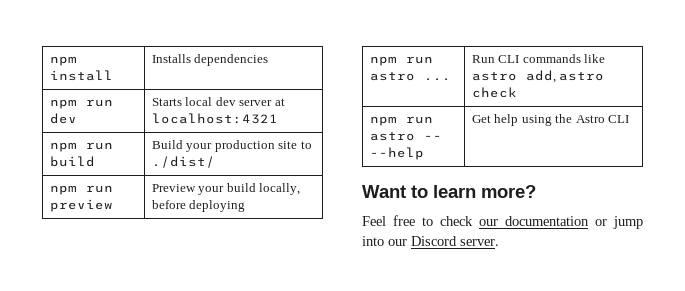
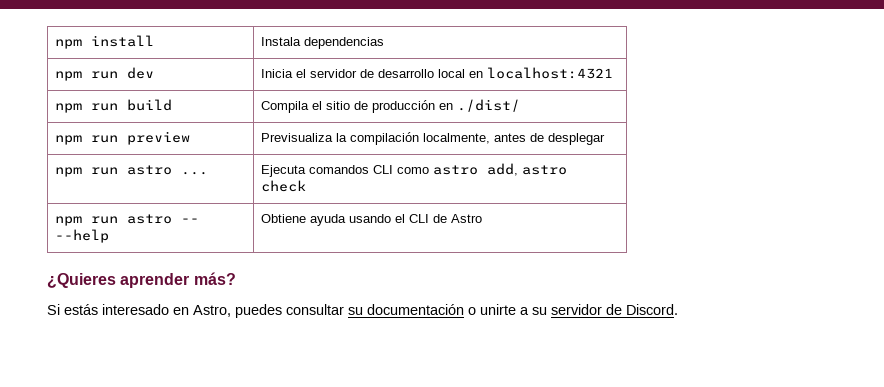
- npm install | Installs dependencies
+ npm install | Instala dependencias
- npm run dev | Starts local dev server at localhost:4321
- npm run build | Build your production site to ./dist/
- npm run preview | Preview your build locally, before deploying
+ npm run dev | Inicia el servidor de desarrollo local en localhost:4321
+ npm run build | Compila el sitio de producción en ./dist/
+ npm run preview | Previsualiza la compilación localmente, antes de desplegar
- npm run astro ... | Run CLI commands like astro add, astro check
+ npm run astro ... | Ejecuta comandos CLI como astro add, astro check
- npm run astro -- --help | Get help using the Astro CLI
- Want to learn more?
- Feel free to check our documentation or jump into our Discord server.
+ npm run astro -- --help | Obtiene ayuda usando el CLI de Astro
+ ¿Quieres aprender más?
+ Si estás interesado en Astro, puedes consultar su documentación o unirte a su servidor de Discord.

